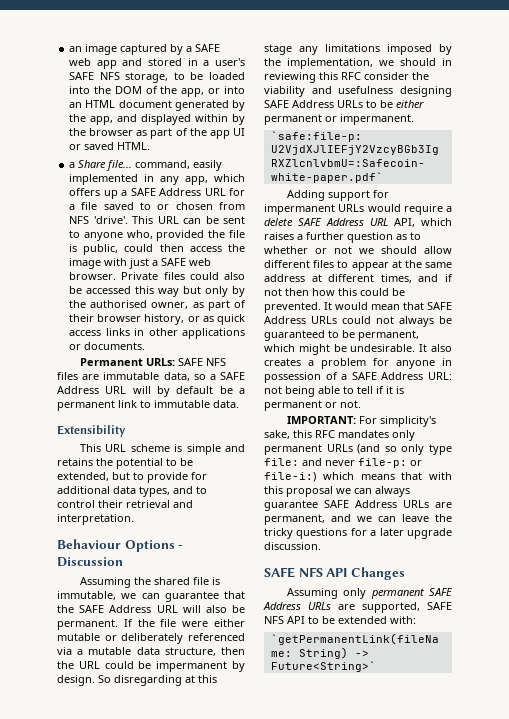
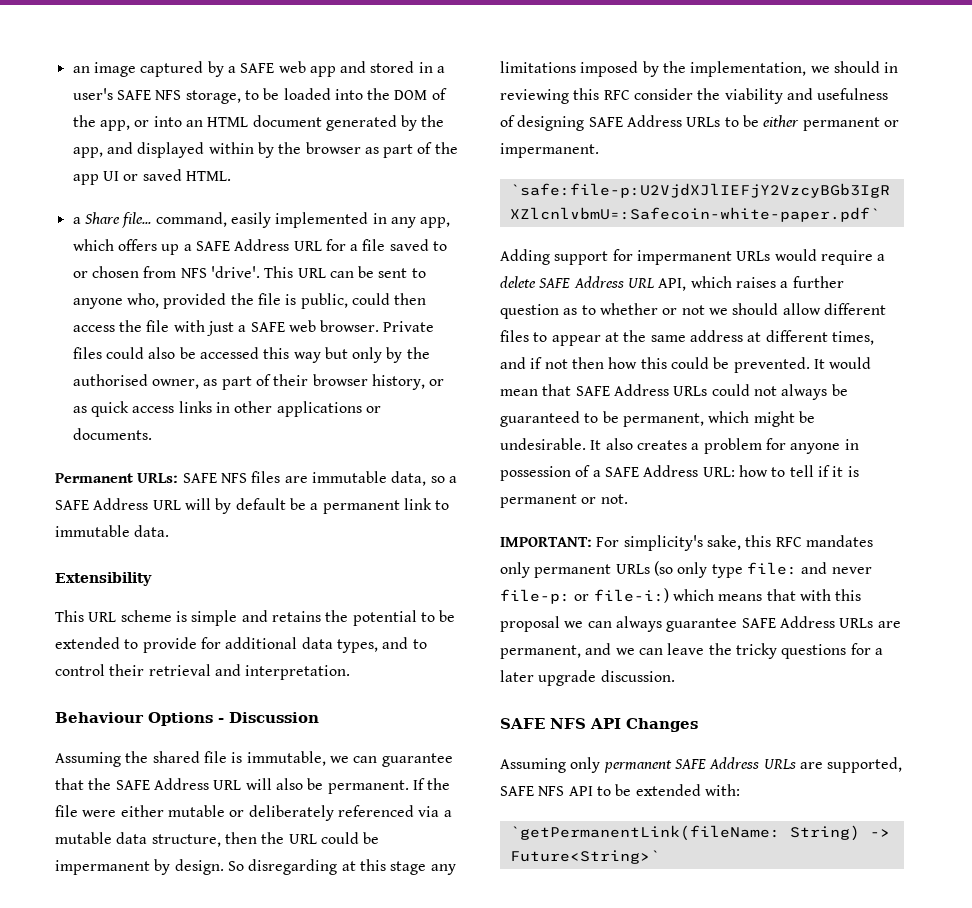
- This URL can be sent to anyone who, provided the file is public, could then access the image with just a SAFE web browser.
+ This URL can be sent to anyone who, provided the file is public, could then access the file with just a SAFE web browser.
- This URL scheme is simple and retains the potential to be extended, but to provide for additional data types, and to control their retrieval and interpretation.
+ This URL scheme is simple and retains the potential to be extended to provide for additional data types, and to control their retrieval and interpretation.
- So disregarding at this stage any limitations imposed by the implementation, we should in reviewing this RFC consider the viability and usefulness designing SAFE Address URLs to be either permanent or impermanent.
+ So disregarding at this stage any limitations imposed by the implementation, we should in reviewing this RFC consider the viability and usefulness of designing SAFE Address URLs to be either permanent or impermanent.
- It also creates a problem for anyone in possession of a SAFE Address URL: not being able to tell if it is permanent or not.
+ It also creates a problem for anyone in possession of a SAFE Address URL: how to tell if it is permanent or not.
- IMPORTANT: For simplicity's sake, this RFC mandates only permanent URLs (and so only type file: and never file-p: or file-i:) which means that with this proposal we can always guarantee SAFE Address URLs are permanent, and we can leave the tricky questions for a later upgrade discussion.
+ IMPORTANT: For simplicity's sake, this RFC mandates only permanent URLs (so only type file: and never file-p: or file-i:) which means that with this proposal we can always guarantee SAFE Address URLs are permanent, and we can leave the tricky questions for a later upgrade discussion.

